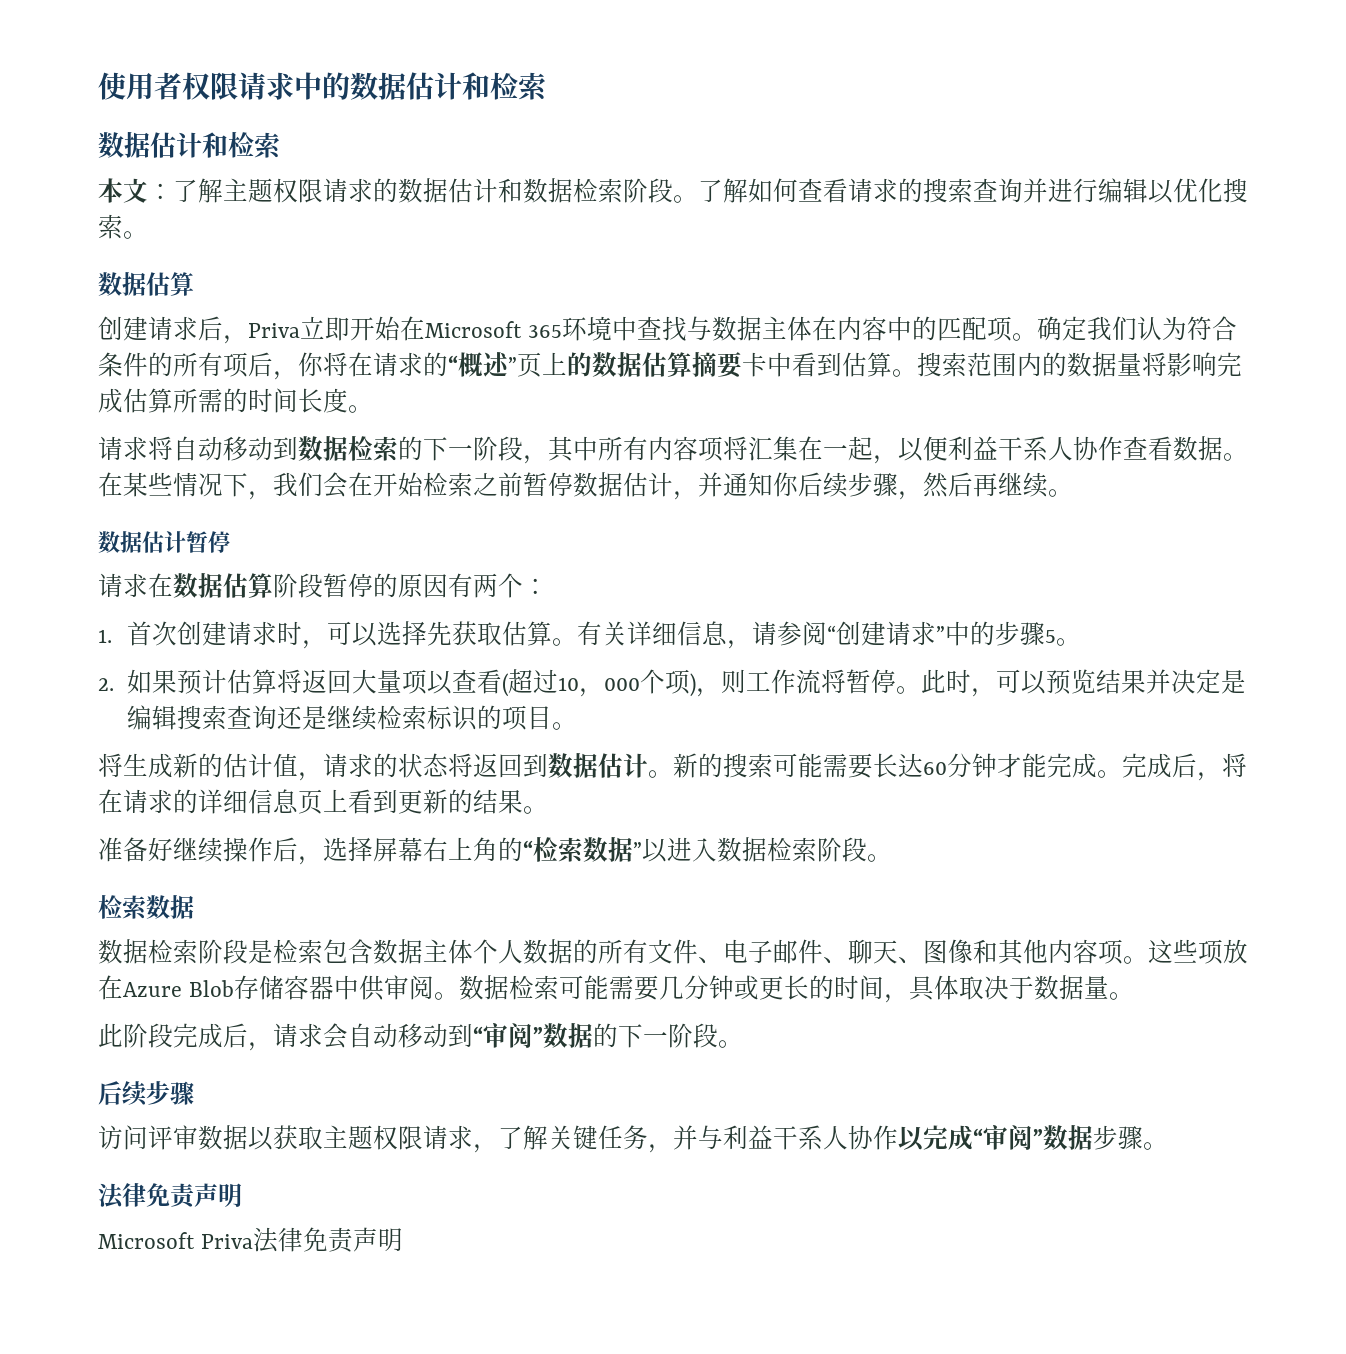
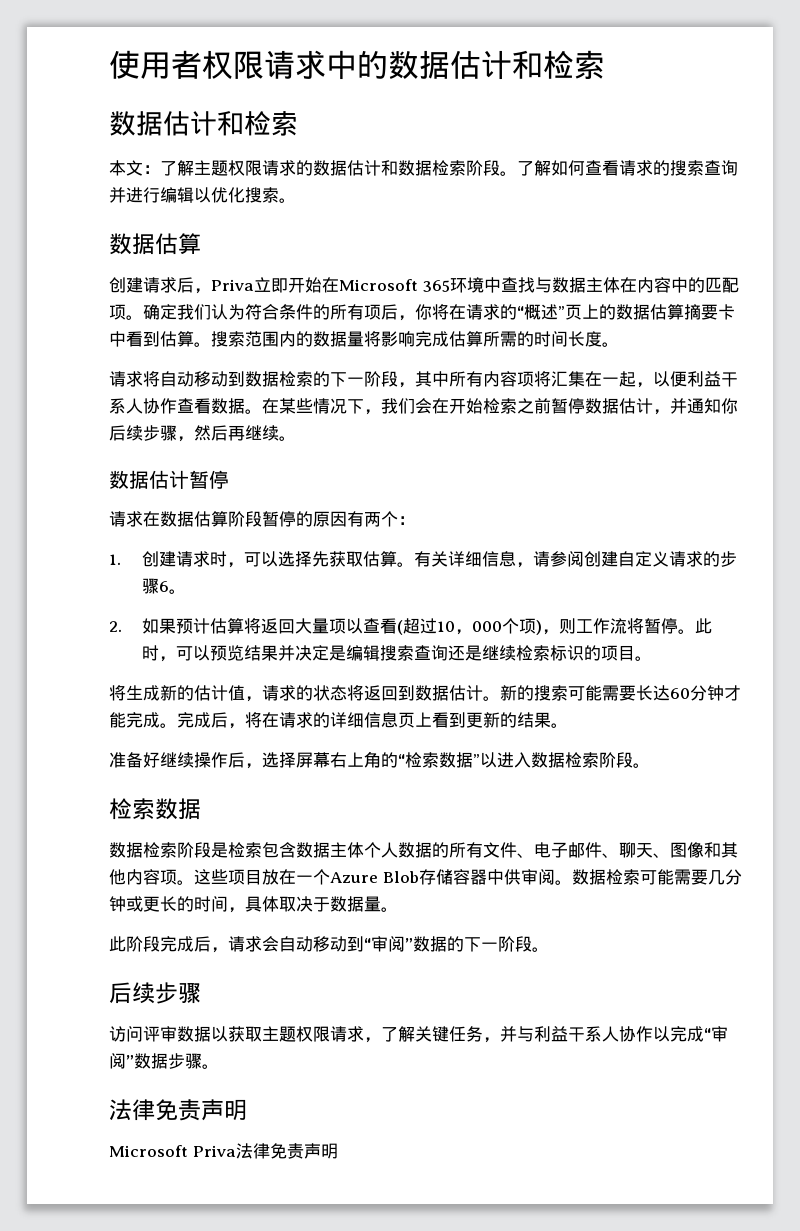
- 1.首次创建请求时，可以选择先获取估算。
+ 1.创建请求时，可以选择先获取估算。
- 有关详细信息，请参阅“创建请求”中的步骤5。
+ 有关详细信息，请参阅创建自定义请求的步骤6。
- 这些项放在Azure Blob存储容器中供审阅。
+ 这些项目放在一个Azure Blob存储容器中供审阅。

